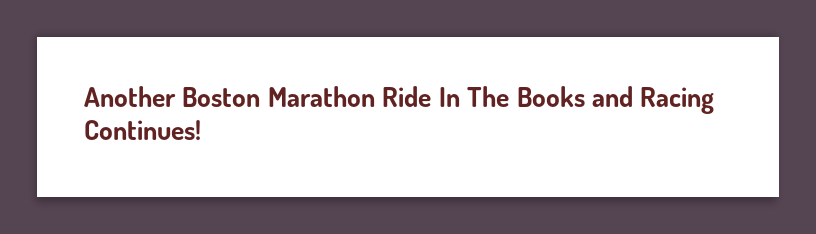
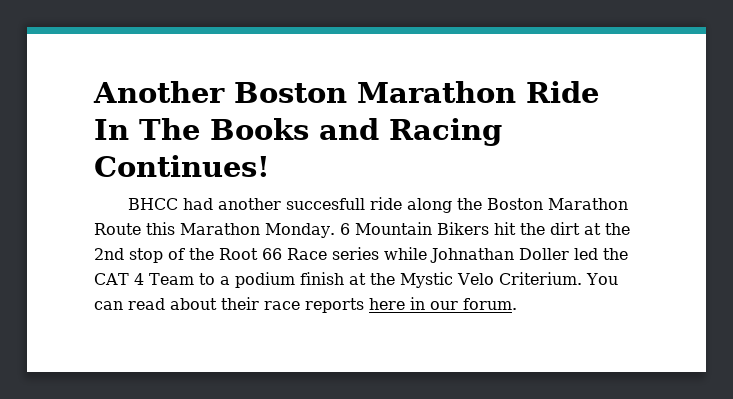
+ BHCC had another succesfull ride along the Boston Marathon Route this Marathon Monday. 6 Mountain Bikers hit the dirt at the 2nd stop of the Root 66 Race series while Johnathan Doller led the CAT 4 Team to a podium finish at the Mystic Velo Criterium. You can read about their race reports here in our forum.

